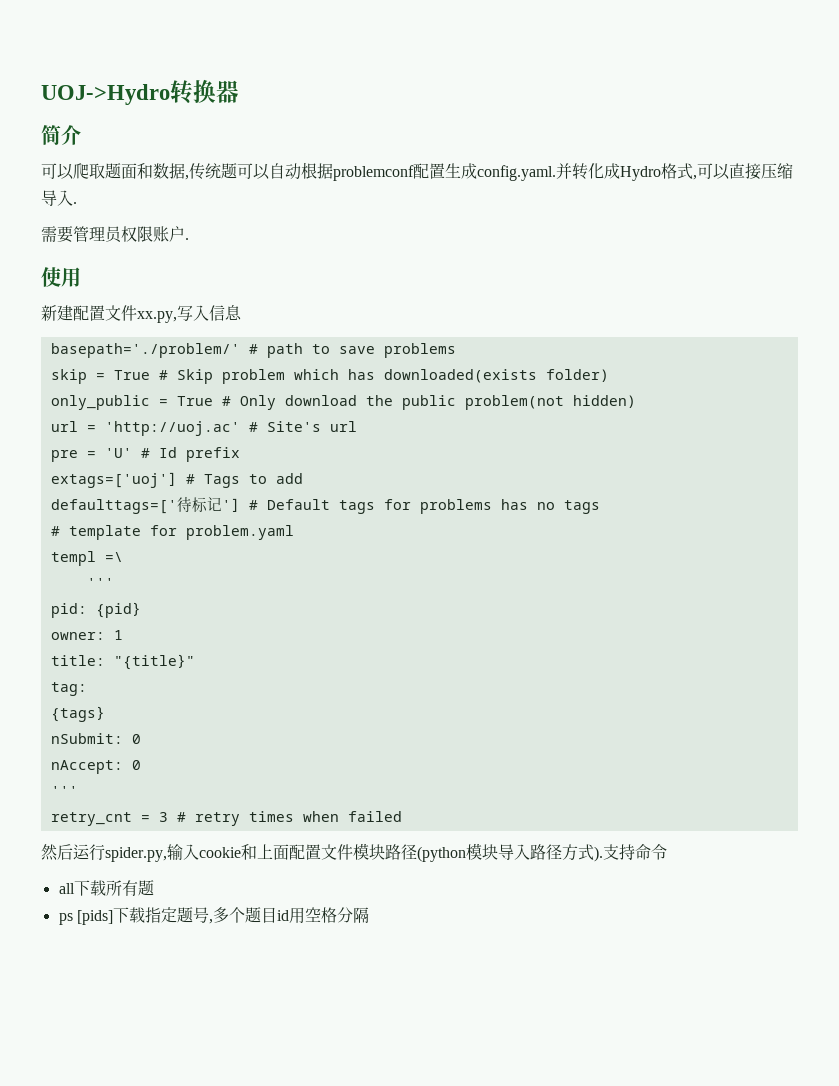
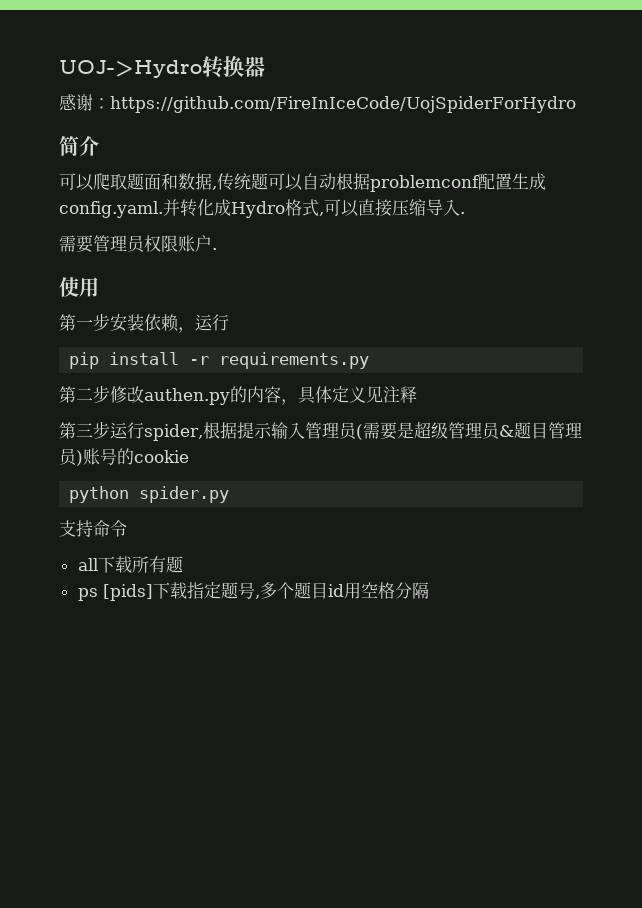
+ 感谢：https://github.com/FireInIceCode/UojSpiderForHydro
- 新建配置文件xx.py,写入信息
- basepath='./problem/' # path to save problems
- skip = True # Skip problem which has downloaded(exists folder)
- only_public = True # Only download the public problem(not hidden)
- url = 'http://uoj.ac' # Site's url
- pre = 'U' # Id prefix
- extags=['uoj'] # Tags to add
- defaulttags=['待标记'] # Default tags for problems has no tags
- # template for problem.yaml
- templ =\
- '''
- pid: {pid}
- owner: 1
- title: "{title}"
- tag:
- {tags}
- nSubmit: 0
- nAccept: 0
- '''
- retry_cnt = 3 # retry times when failed
- 然后运行spider.py,输入cookie和上面配置文件模块路径(python模块导入路径方式).支持命令
+ 第一步安装依赖，运行
+ pip install -r requirements.py
+ 第二步修改authen.py的内容，具体定义见注释
+ 第三步运行spider,根据提示输入管理员(需要是超级管理员&题目管理员)账号的cookie
+ python spider.py
+ 支持命令

